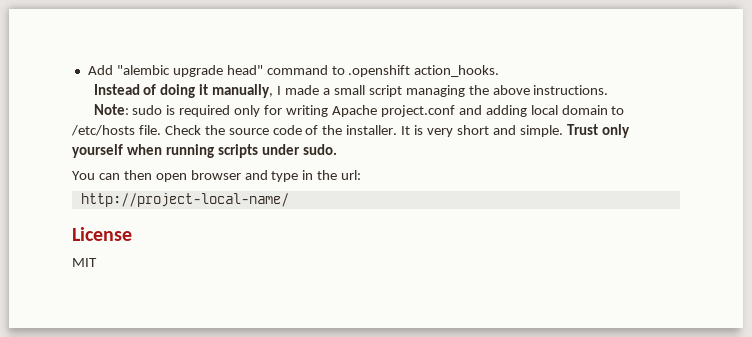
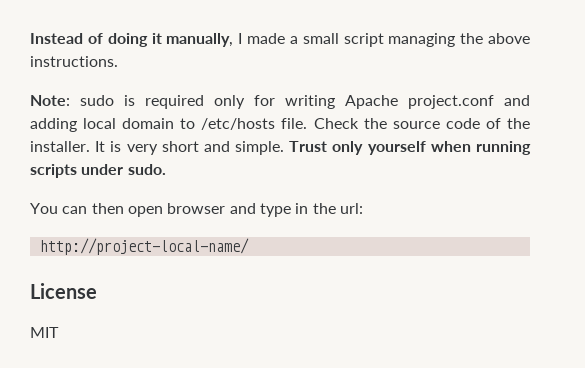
- Add "alembic upgrade head" command to .openshift action_hooks.

